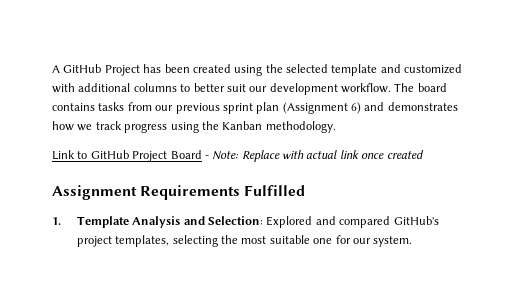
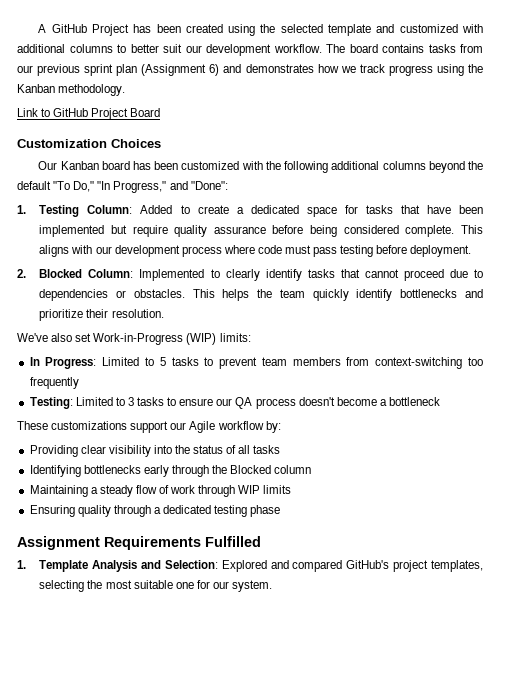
- Link to GitHub Project Board - Note: Replace with actual link once created
+ Link to GitHub Project Board
+ Customization Choices
+ Our Kanban board has been customized with the following additional columns beyond the default "To Do," "In Progress," and "Done":
+ 1. Testing Column: Added to create a dedicated space for tasks that have been implemented but require quality assurance before being considered complete. This aligns with our development process where code must pass testing before deployment.
+ 2. Blocked Column: Implemented to clearly identify tasks that cannot proceed due to dependencies or obstacles. This helps the team quickly identify bottlenecks and prioritize their resolution.
+ We've also set Work-in-Progress (WIP) limits:
+ In Progress: Limited to 5 tasks to prevent team members from context-switching too frequently
+ Testing: Limited to 3 tasks to ensure our QA process doesn't become a bottleneck
+ These customizations support our Agile workflow by:
+ Providing clear visibility into the status of all tasks
+ Identifying bottlenecks early through the Blocked column
+ Maintaining a steady flow of work through WIP limits
+ Ensuring quality through a dedicated testing phase

